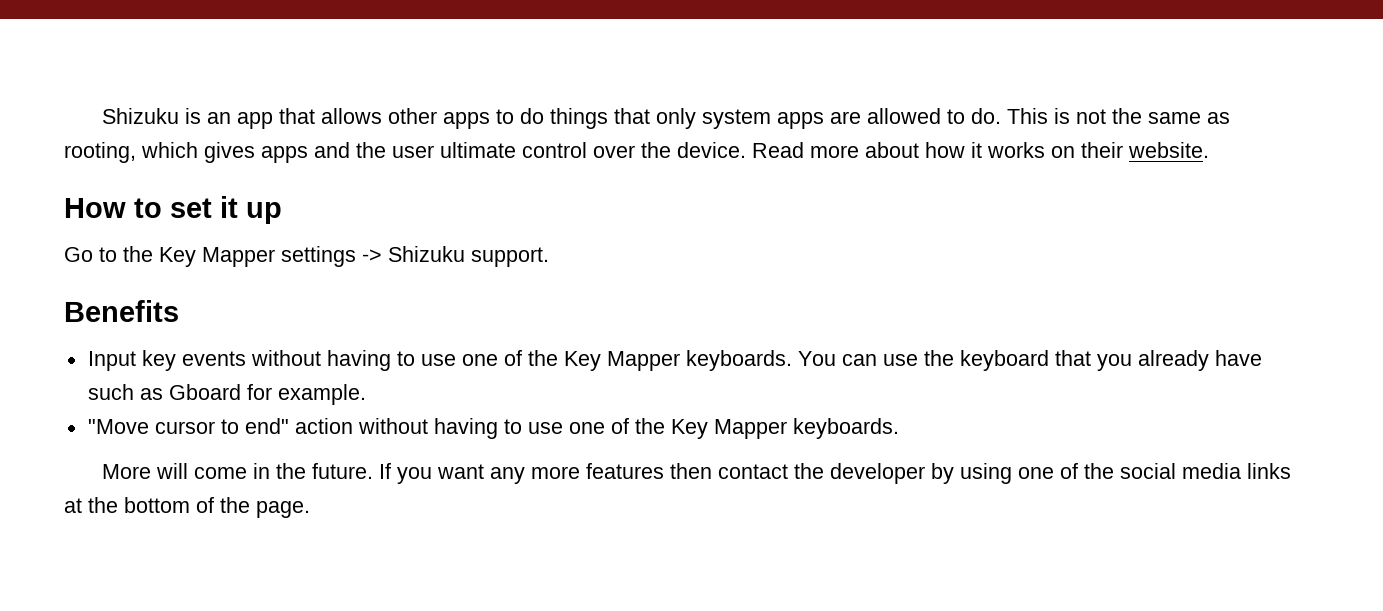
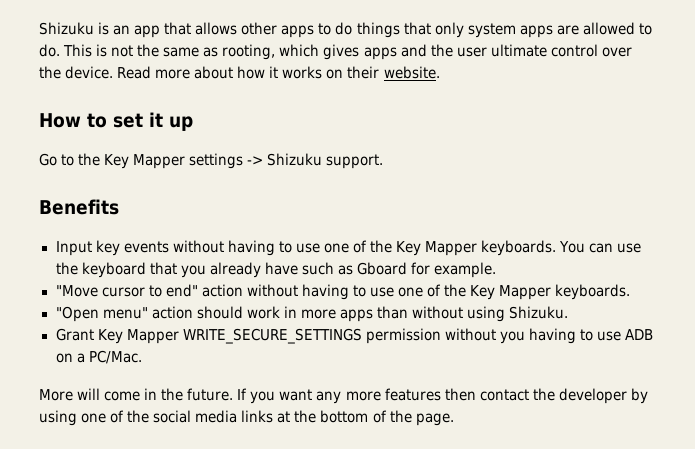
+ "Open menu" action should work in more apps than without using Shizuku.
+ Grant Key Mapper WRITE_SECURE_SETTINGS permission without you having to use ADB on a PC/Mac.

